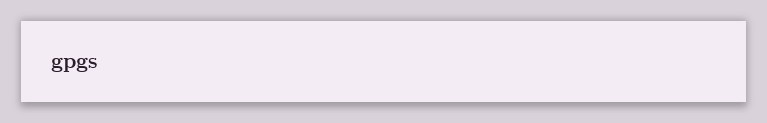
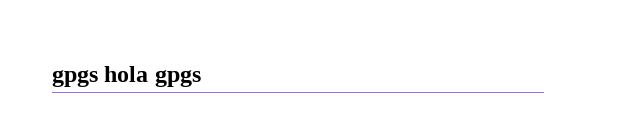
- gpgs
+ gpgs hola gpgs

